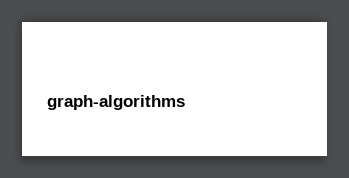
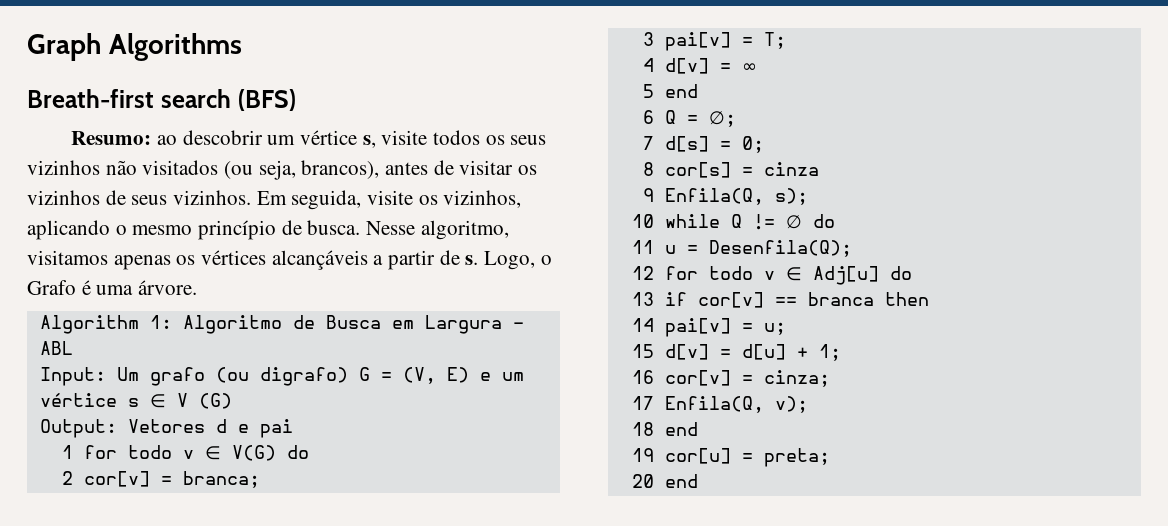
- graph-algorithms
+ Graph Algorithms
+ Breath-first search (BFS)
+ Resumo: ao descobrir um vértice s, visite todos os seus vizinhos não visitados (ou seja, brancos), antes de visitar os vizinhos de seus vizinhos. Em seguida, visite os vizinhos, aplicando o mesmo princípio de busca. Nesse algoritmo, visitamos apenas os vértices alcançáveis a partir de s. Logo, o Grafo é uma árvore.
+ Algorithm 1: Algoritmo de Busca em Largura – ABL
+ Input: Um grafo (ou digrafo) G = (V, E) e um vértice s ∈ V (G)
+ Output: Vetores d e pai
+ 1 for todo v ∈ V(G) do
+ 2 cor[v] = branca;
+ 3 pai[v] = T;
+ 4 d[v] = ∞
+ 5 end
+ 6 Q = ∅;
+ 7 d[s] = 0;
+ 8 cor[s] = cinza
+ 9 Enfila(Q, s);
+ 10 while Q != ∅ do
+ 11 u = Desenfila(Q);
+ 12 for todo v ∈ Adj[u] do
+ 13 if cor[v] == branca then
+ 14 pai[v] = u;
+ 15 d[v] = d[u] + 1;
+ 16 cor[v] = cinza;
+ 17 Enfila(Q, v);
+ 18 end
+ 19 cor[u] = preta;
+ 20 end

